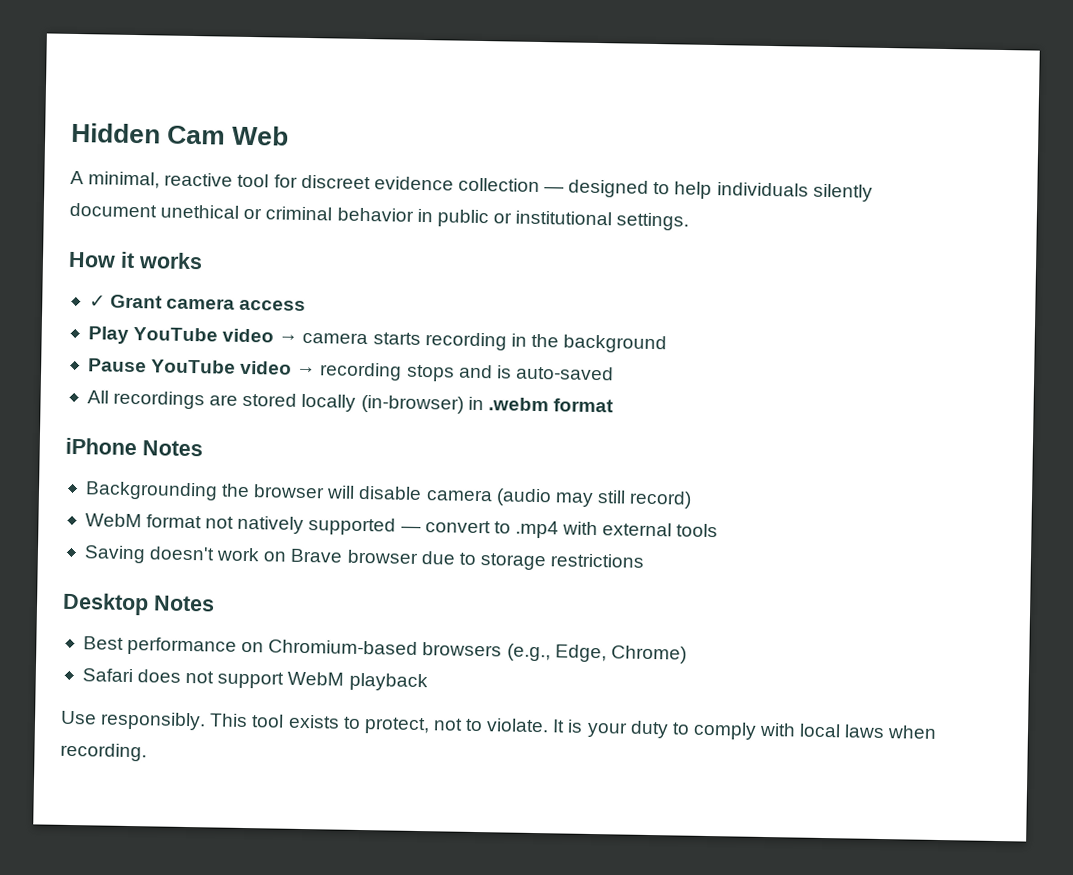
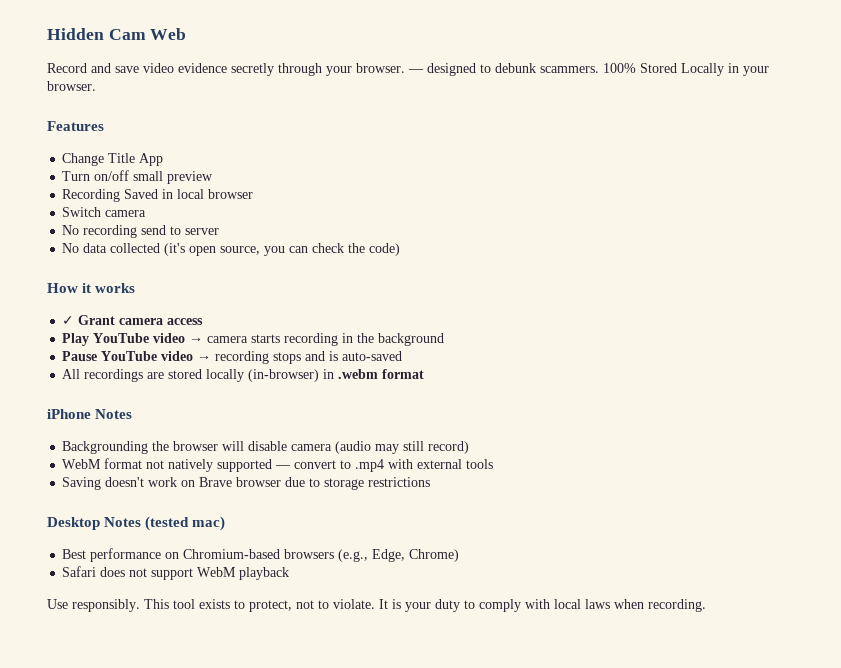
- A minimal, reactive tool for discreet evidence collection — designed to help individuals silently document unethical or criminal behavior in public or institutional settings.
+ Record and save video evidence secretly through your browser. — designed to debunk scammers. 100% Stored Locally in your browser.
+ Features
+ Change Title App
+ Turn on/off small preview
+ Recording Saved in local browser
+ Switch camera
+ No recording send to server
+ No data collected (it's open source, you can check the code)
- Desktop Notes
+ Desktop Notes (tested mac)

